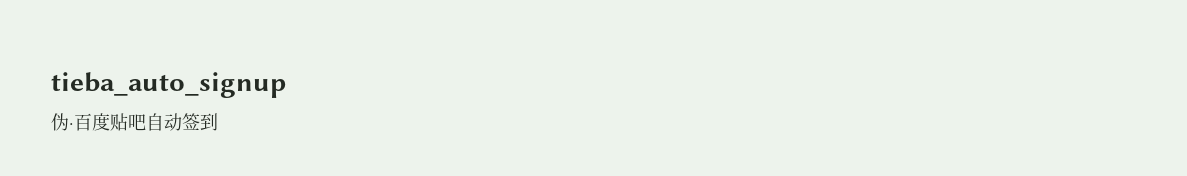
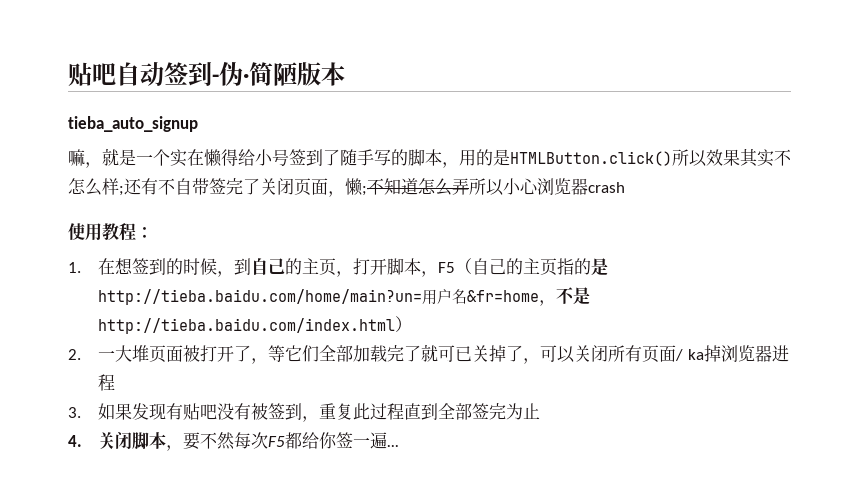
+ 贴吧自动签到-伪·简陋版本
  tieba_auto_signup
- 伪·百度贴吧自动签到
+ 嘛，就是一个实在懒得给小号签到了随手写的脚本，用的是HTMLButton.click()所以效果其实不怎么样;还有不自带签完了关闭页面，懒;不知道怎么弄所以小心浏览器crash
+ 使用教程：
+ 1.在想签到的时候，到自己的主页，打开脚本，F5（自己的主页指的是http://tieba.baidu.com/home/main?un=用户名&fr=home，不是http://tieba.baidu.com/index.html）
+ 2.一大堆页面被打开了，等它们全部加载完了就可已关掉了，可以关闭所有页面/ ka掉浏览器进程
+ 3.如果发现有贴吧没有被签到，重复此过程直到全部签完为止
+ 4.关闭脚本，要不然每次F5都给你签一遍...

